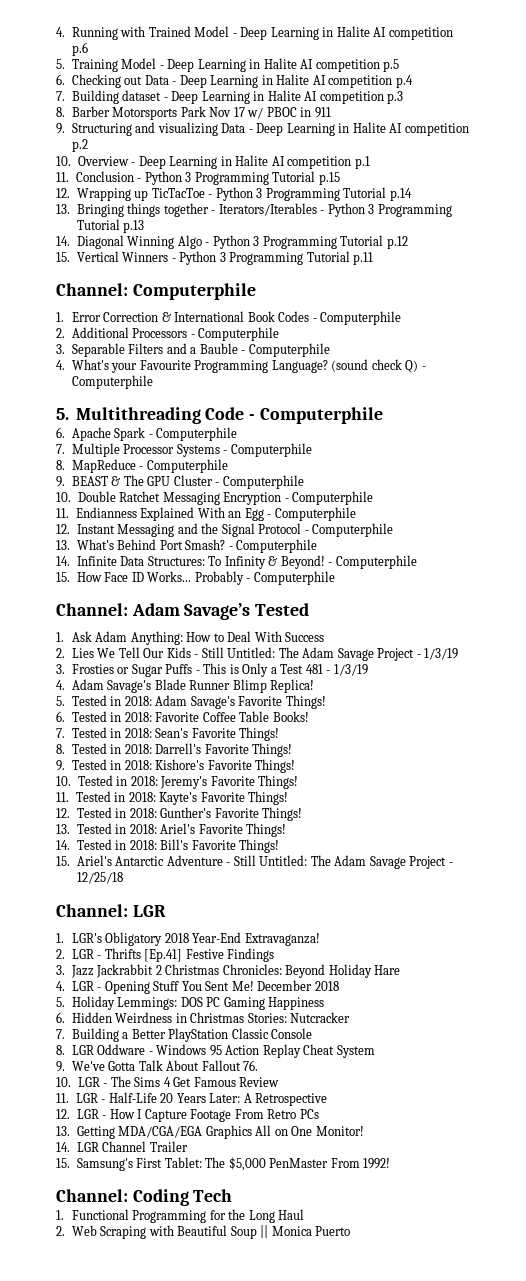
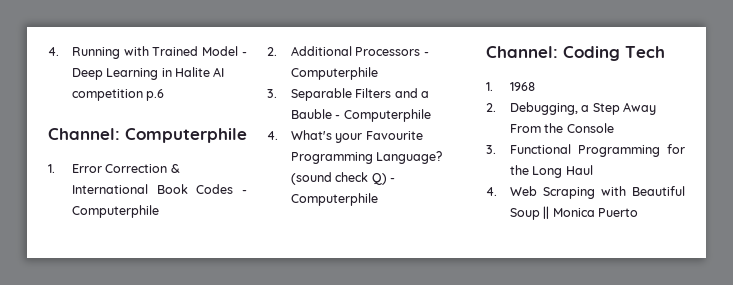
- 5. Training Model - Deep Learning in Halite AI competition p.5
- 6. Checking out Data - Deep Learning in Halite AI competition p.4
- 7. Building dataset - Deep Learning in Halite AI competition p.3
- 8. Barber Motorsports Park Nov 17 w/ PBOC in 911
- 9. Structuring and visualizing Data - Deep Learning in Halite AI competition p.2
- 10. Overview - Deep Learning in Halite AI competition p.1
- 11. Conclusion - Python 3 Programming Tutorial p.15
- 12. Wrapping up TicTacToe - Python 3 Programming Tutorial p.14
- 13. Bringing things together - Iterators/Iterables - Python 3 Programming Tutorial p.13
- 14. Diagonal Winning Algo - Python 3 Programming Tutorial p.12
- 15. Vertical Winners - Python 3 Programming Tutorial p.11
- 5. Multithreading Code - Computerphile
- 6. Apache Spark - Computerphile
- 7. Multiple Processor Systems - Computerphile
- 8. MapReduce - Computerphile
- 9. BEAST & The GPU Cluster - Computerphile
- 10. Double Ratchet Messaging Encryption - Computerphile
- 11. Endianness Explained With an Egg - Computerphile
- 12. Instant Messaging and the Signal Protocol - Computerphile
- 13. What's Behind Port Smash? - Computerphile
- 14. Infinite Data Structures: To Infinity & Beyond! - Computerphile
- 15. How Face ID Works... Probably - Computerphile
- Channel: Adam Savage’s Tested
- 1. Ask Adam Anything: How to Deal With Success
- 2. Lies We Tell Our Kids - Still Untitled: The Adam Savage Project - 1/3/19
- 3. Frosties or Sugar Puffs - This is Only a Test 481 - 1/3/19
- 4. Adam Savage's Blade Runner Blimp Replica!
- 5. Tested in 2018: Adam Savage's Favorite Things!
- 6. Tested in 2018: Favorite Coffee Table Books!
- 7. Tested in 2018: Sean's Favorite Things!
- 8. Tested in 2018: Darrell's Favorite Things!
- 9. Tested in 2018: Kishore's Favorite Things!
- 10. Tested in 2018: Jeremy's Favorite Things!
- 11. Tested in 2018: Kayte's Favorite Things!
- 12. Tested in 2018: Gunther's Favorite Things!
- 13. Tested in 2018: Ariel's Favorite Things!
- 14. Tested in 2018: Bill's Favorite Things!
- 15. Ariel's Antarctic Adventure - Still Untitled: The Adam Savage Project - 12/25/18
- Channel: LGR
- 1. LGR's Obligatory 2018 Year-End Extravaganza!
- 2. LGR - Thrifts [Ep.41] Festive Findings
- 3. Jazz Jackrabbit 2 Christmas Chronicles: Beyond Holiday Hare
- 4. LGR - Opening Stuff You Sent Me! December 2018
- 5. Holiday Lemmings: DOS PC Gaming Happiness
- 6. Hidden Weirdness in Christmas Stories: Nutcracker
- 7. Building a Better PlayStation Classic Console
- 8. LGR Oddware - Windows 95 Action Replay Cheat System
- 9. We've Gotta Talk About Fallout 76.
- 10. LGR - The Sims 4 Get Famous Review
- 11. LGR - Half-Life 20 Years Later: A Retrospective
- 12. LGR - How I Capture Footage From Retro PCs
- 13. Getting MDA/CGA/EGA Graphics All on One Monitor!
- 14. LGR Channel Trailer
- 15. Samsung's First Tablet: The $5,000 PenMaster From 1992!
  Channel: Coding Tech
- 1. Functional Programming for the Long Haul
+ 1. 1968
+ 2. Debugging, a Step Away From the Console
+ 3. Functional Programming for the Long Haul
- 2. Web Scraping with Beautiful Soup || Monica Puerto
+ 4. Web Scraping with Beautiful Soup || Monica Puerto

